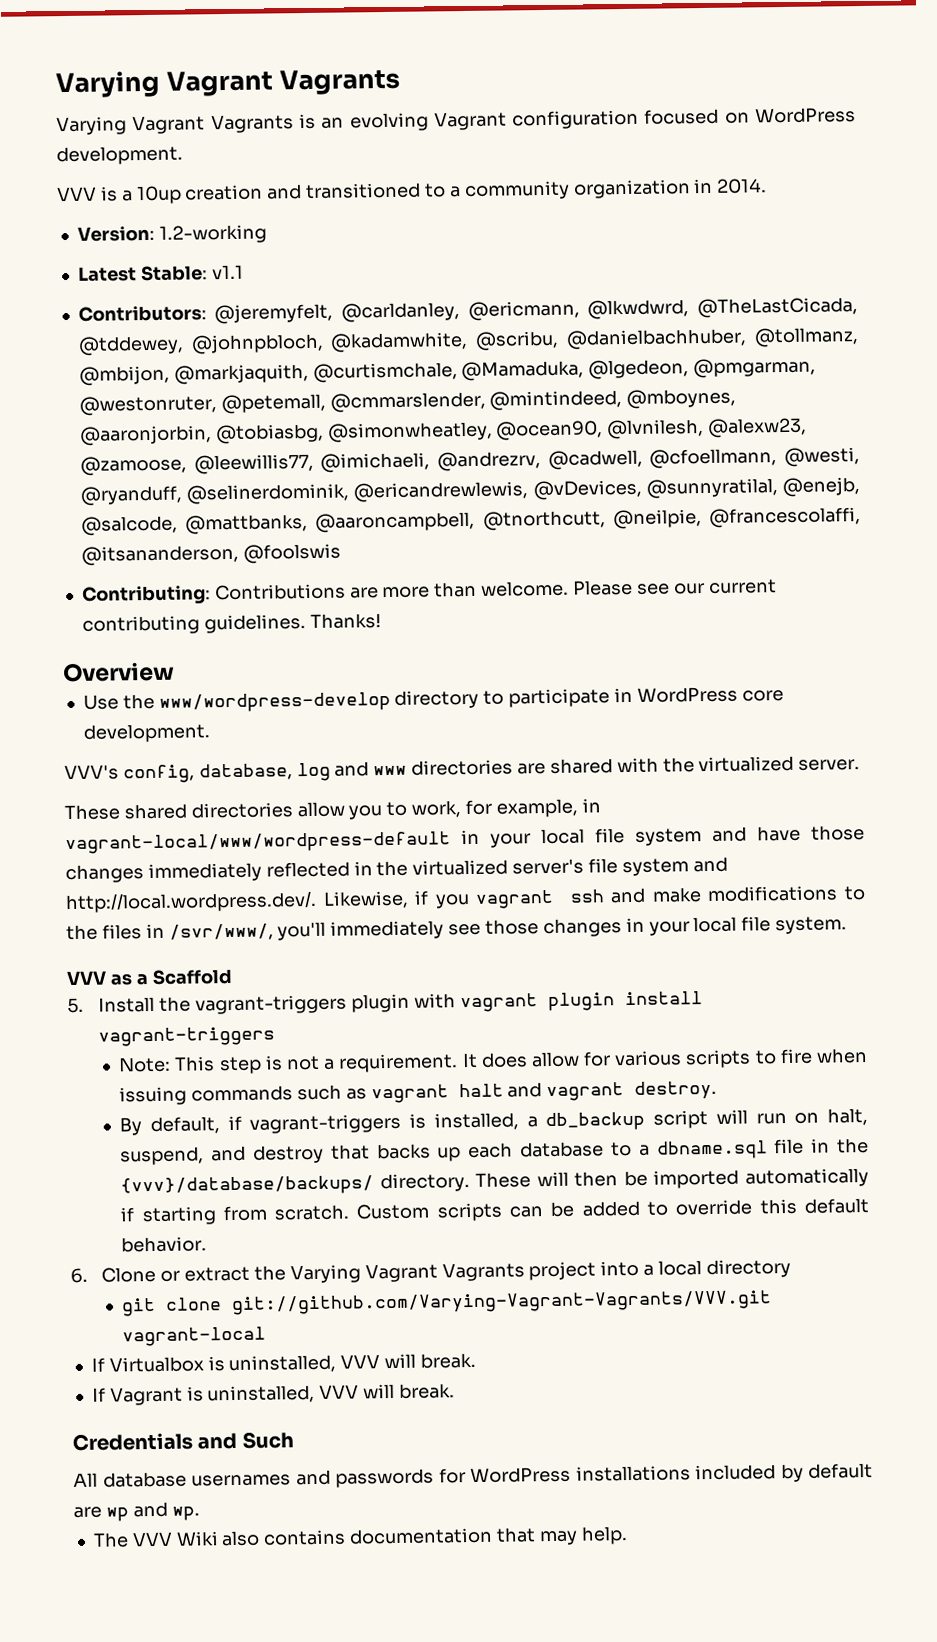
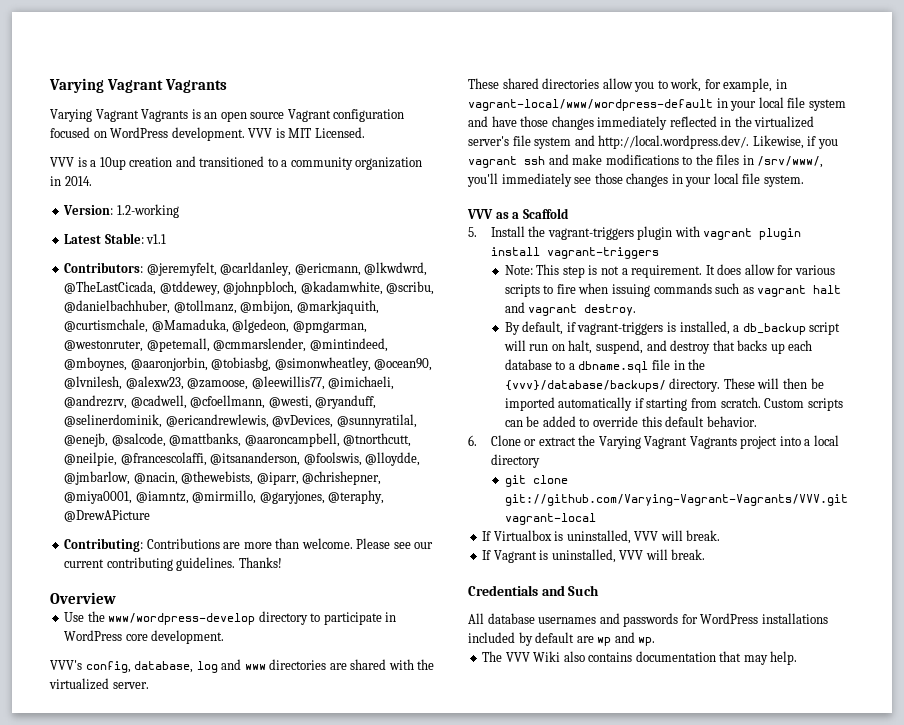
- Varying Vagrant Vagrants is an evolving Vagrant configuration focused on WordPress development.
+ Varying Vagrant Vagrants is an open source Vagrant configuration focused on WordPress development. VVV is MIT Licensed.
- Contributors: @jeremyfelt, @carldanley, @ericmann, @lkwdwrd, @TheLastCicada, @tddewey, @johnpbloch, @kadamwhite, @scribu, @danielbachhuber, @tollmanz, @mbijon, @markjaquith, @curtismchale, @Mamaduka, @lgedeon, @pmgarman, @westonruter, @petemall, @cmmarslender, @mintindeed, @mboynes, @aaronjorbin, @tobiasbg, @simonwheatley, @ocean90, @lvnilesh, @alexw23, @zamoose, @leewillis77, @imichaeli, @andrezrv, @cadwell, @cfoellmann, @westi, @ryanduff, @selinerdominik, @ericandrewlewis, @vDevices, @sunnyratilal, @enejb, @salcode, @mattbanks, @aaroncampbell, @tnorthcutt, @neilpie, @francescolaffi, @itsananderson, @foolswis
+ Contributors: @jeremyfelt, @carldanley, @ericmann, @lkwdwrd, @TheLastCicada, @tddewey, @johnpbloch, @kadamwhite, @scribu, @danielbachhuber, @tollmanz, @mbijon, @markjaquith, @curtismchale, @Mamaduka, @lgedeon, @pmgarman, @westonruter, @petemall, @cmmarslender, @mintindeed, @mboynes, @aaronjorbin, @tobiasbg, @simonwheatley, @ocean90, @lvnilesh, @alexw23, @zamoose, @leewillis77, @imichaeli, @andrezrv, @cadwell, @cfoellmann, @westi, @ryanduff, @selinerdominik, @ericandrewlewis, @vDevices, @sunnyratilal, @enejb, @salcode, @mattbanks, @aaroncampbell, @tnorthcutt, @neilpie, @francescolaffi, @itsananderson, @foolswis, @lloydde, @jmbarlow, @nacin, @thewebists, @iparr, @chrishepner, @miya0001, @iamntz, @mirmillo, @garyjones, @teraphy, @DrewAPicture
- These shared directories allow you to work, for example, in vagrant-local/www/wordpress-default in your local file system and have those changes immediately reflected in the virtualized server's file system and http://local.wordpress.dev/. Likewise, if you vagrant ssh and make modifications to the files in /svr/www/, you'll immediately see those changes in your local file system.
+ These shared directories allow you to work, for example, in vagrant-local/www/wordpress-default in your local file system and have those changes immediately reflected in the virtualized server's file system and http://local.wordpress.dev/. Likewise, if you vagrant ssh and make modifications to the files in /srv/www/, you'll immediately see those changes in your local file system.

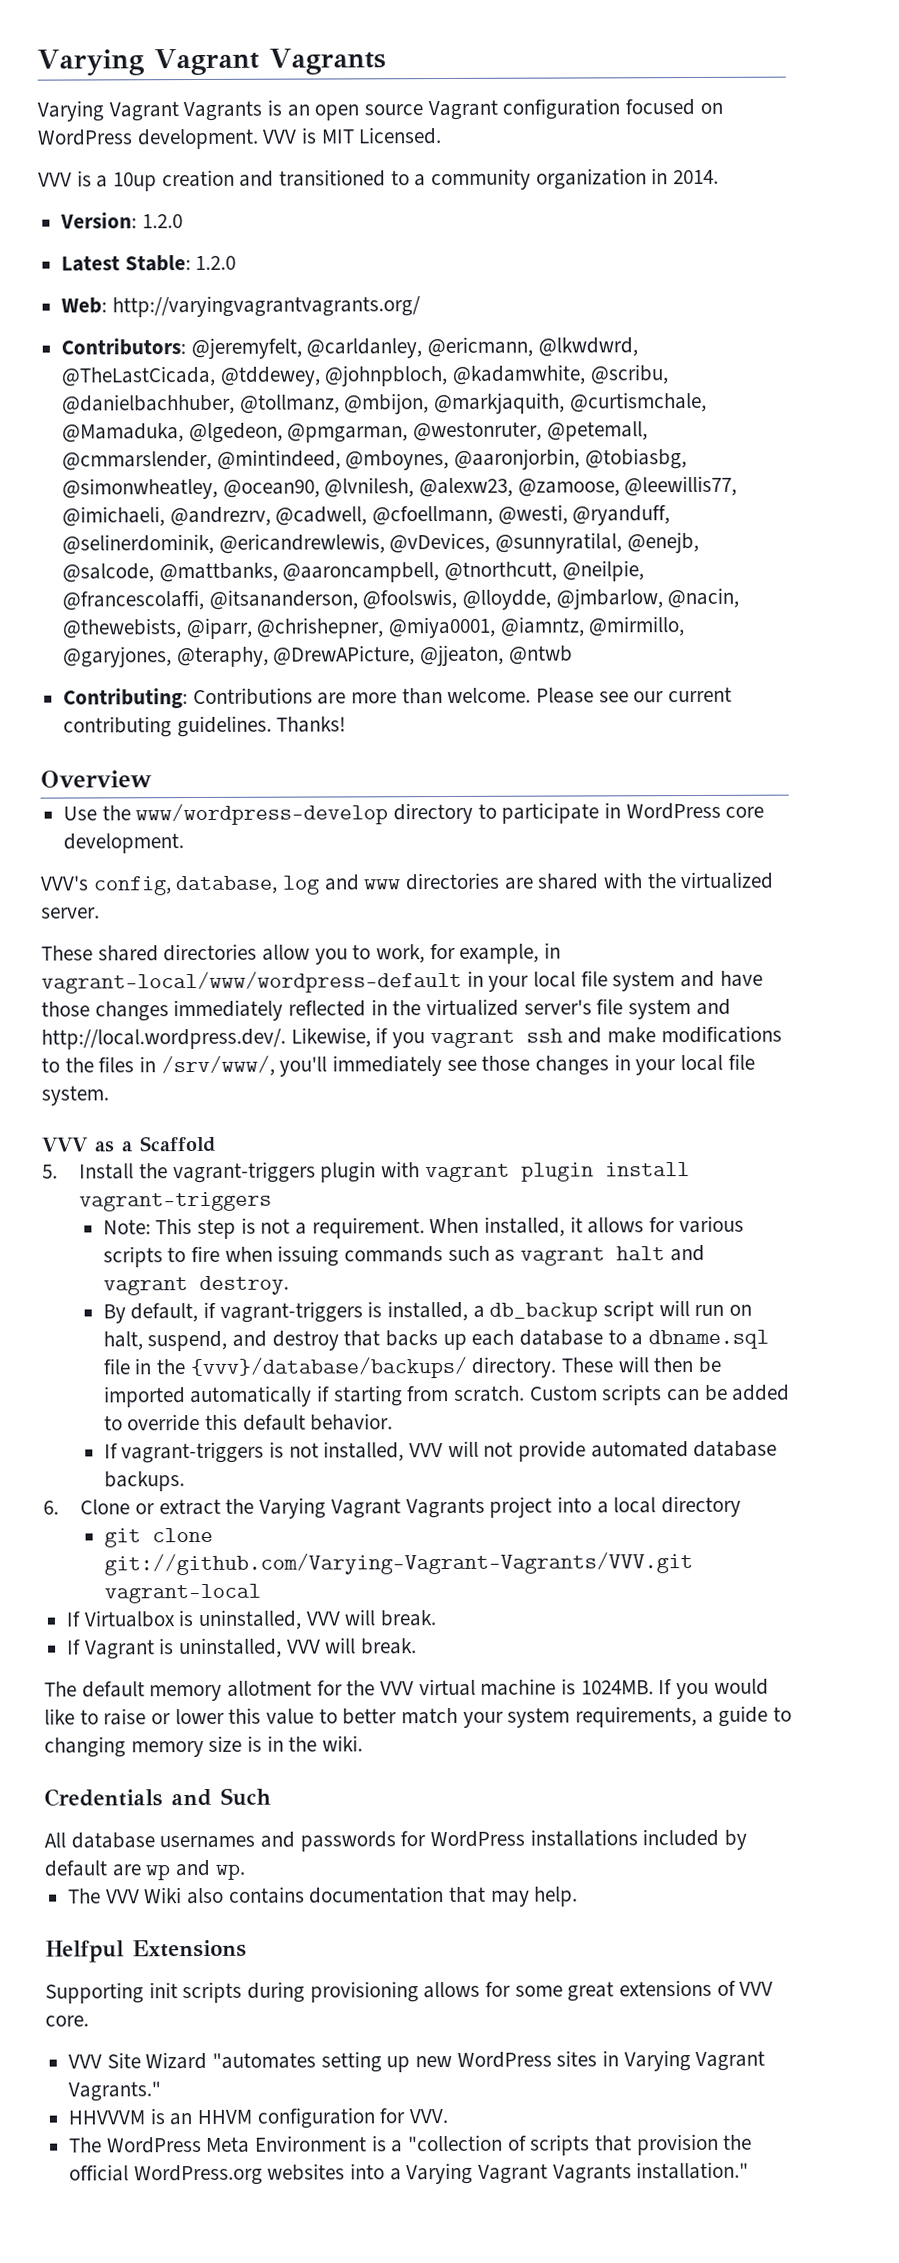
- Version: 1.2-working
+ Version: 1.2.0
- Latest Stable: v1.1
+ Latest Stable: 1.2.0
+ Web: http://varyingvagrantvagrants.org/
- @jeremyfelt, @carldanley, @ericmann, @lkwdwrd, @TheLastCicada, @tddewey, @johnpbloch, @kadamwhite, @scribu, @danielbachhuber, @tollmanz, @mbijon, @markjaquith, @curtismchale, @Mamaduka, @lgedeon, @pmgarman, @westonruter, @petemall, @cmmarslender, @mintindeed, @mboynes, @aaronjorbin, @tobiasbg, @simonwheatley, @ocean90, @lvnilesh, @alexw23, @zamoose, @leewillis77, @imichaeli, @andrezrv, @cadwell, @cfoellmann, @westi, @ryanduff, @selinerdominik, @ericandrewlewis, @vDevices, @sunnyratilal, @enejb, @salcode, @mattbanks, @aaroncampbell, @tnorthcutt, @neilpie, @francescolaffi, @itsananderson, @foolswis, @lloydde, @jmbarlow, @nacin, @thewebists, @iparr, @chrishepner, @miya0001, @iamntz, @mirmillo, @garyjones, @teraphy, @DrewAPicture
+ @jeremyfelt, @carldanley, @ericmann, @lkwdwrd, @TheLastCicada, @tddewey, @johnpbloch, @kadamwhite, @scribu, @danielbachhuber, @tollmanz, @mbijon, @markjaquith, @curtismchale, @Mamaduka, @lgedeon, @pmgarman, @westonruter, @petemall, @cmmarslender, @mintindeed, @mboynes, @aaronjorbin, @tobiasbg, @simonwheatley, @ocean90, @lvnilesh, @alexw23, @zamoose, @leewillis77, @imichaeli, @andrezrv, @cadwell, @cfoellmann, @westi, @ryanduff, @selinerdominik, @ericandrewlewis, @vDevices, @sunnyratilal, @enejb, @salcode, @mattbanks, @aaroncampbell, @tnorthcutt, @neilpie, @francescolaffi, @itsananderson, @foolswis, @lloydde, @jmbarlow, @nacin, @thewebists, @iparr, @chrishepner, @miya0001, @iamntz, @mirmillo, @garyjones, @teraphy, @DrewAPicture, @jjeaton, @ntwb
- It does allow for various scripts to fire when issuing commands such as vagrant halt and vagrant destroy.
+ When installed, it allows for various scripts to fire when issuing commands such as vagrant halt and vagrant destroy.
+ If vagrant-triggers is not installed, VVV will not provide automated database backups.
+ The default memory allotment for the VVV virtual machine is 1024MB. If you would like to raise or lower this value to better match your system requirements, a guide to changing memory size is in the wiki.
+ Helfpul Extensions
+ Supporting init scripts during provisioning allows for some great extensions of VVV core.
+ VVV Site Wizard "automates setting up new WordPress sites in Varying Vagrant Vagrants."
+ HHVVVM is an HHVM configuration for VVV.
+ The WordPress Meta Environment is a "collection of scripts that provision the official WordPress.org websites into a Varying Vagrant Vagrants installation."

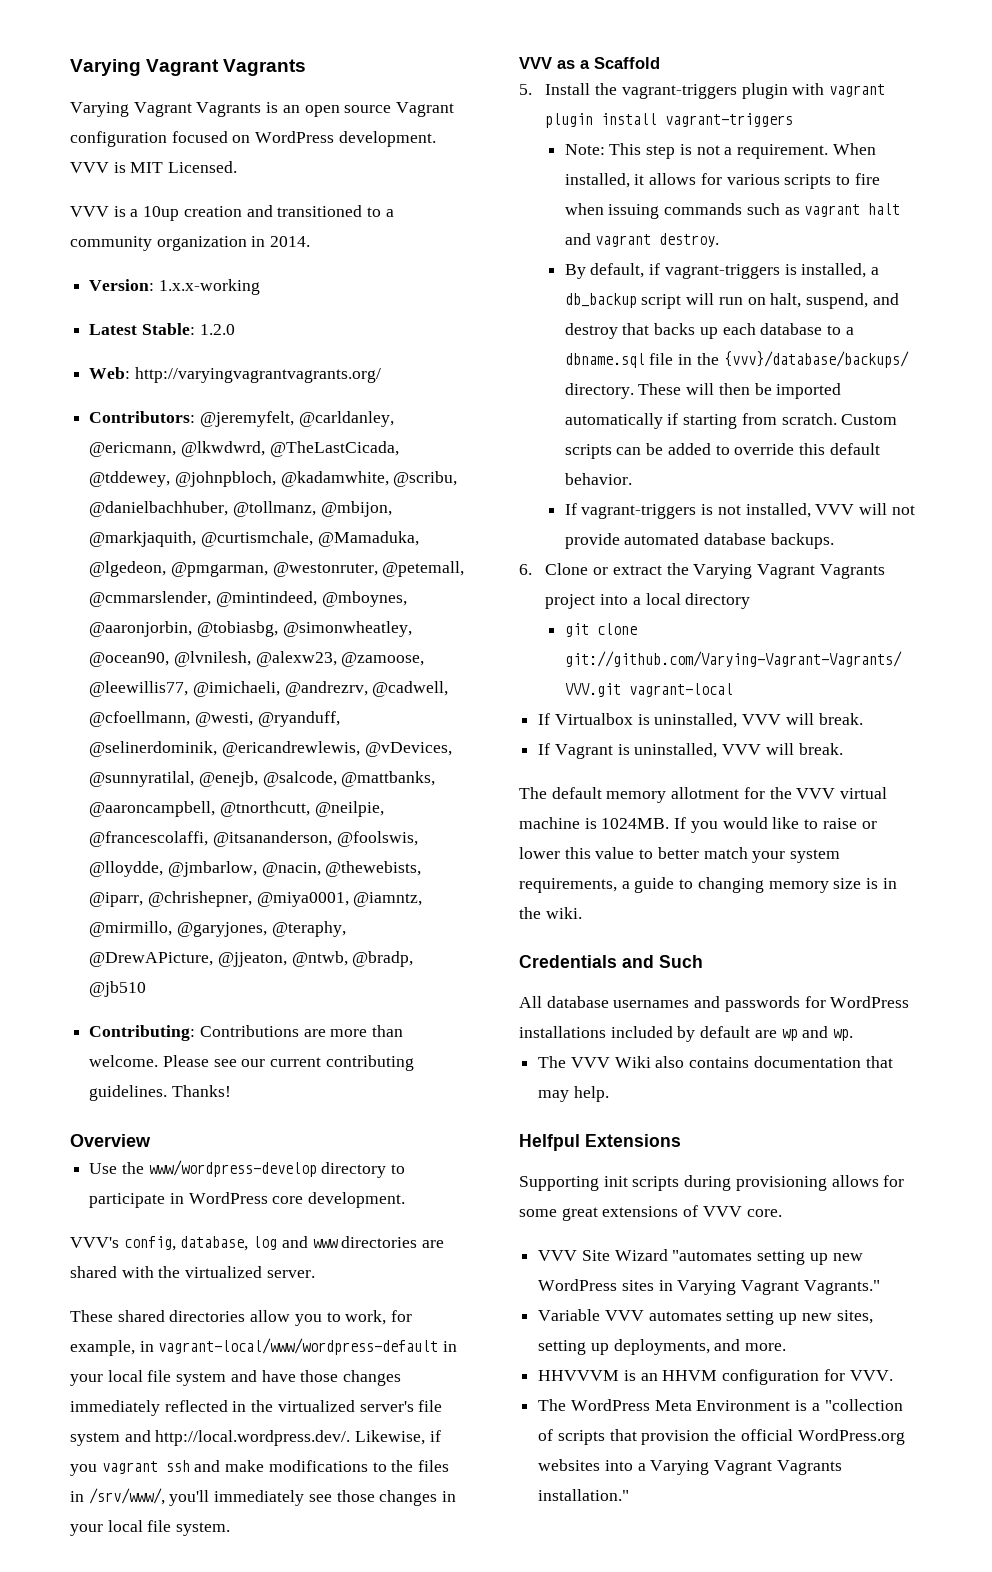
- Version: 1.2.0
+ Version: 1.x.x-working
- @jeremyfelt, @carldanley, @ericmann, @lkwdwrd, @TheLastCicada, @tddewey, @johnpbloch, @kadamwhite, @scribu, @danielbachhuber, @tollmanz, @mbijon, @markjaquith, @curtismchale, @Mamaduka, @lgedeon, @pmgarman, @westonruter, @petemall, @cmmarslender, @mintindeed, @mboynes, @aaronjorbin, @tobiasbg, @simonwheatley, @ocean90, @lvnilesh, @alexw23, @zamoose, @leewillis77, @imichaeli, @andrezrv, @cadwell, @cfoellmann, @westi, @ryanduff, @selinerdominik, @ericandrewlewis, @vDevices, @sunnyratilal, @enejb, @salcode, @mattbanks, @aaroncampbell, @tnorthcutt, @neilpie, @francescolaffi, @itsananderson, @foolswis, @lloydde, @jmbarlow, @nacin, @thewebists, @iparr, @chrishepner, @miya0001, @iamntz, @mirmillo, @garyjones, @teraphy, @DrewAPicture, @jjeaton, @ntwb
+ @jeremyfelt, @carldanley, @ericmann, @lkwdwrd, @TheLastCicada, @tddewey, @johnpbloch, @kadamwhite, @scribu, @danielbachhuber, @tollmanz, @mbijon, @markjaquith, @curtismchale, @Mamaduka, @lgedeon, @pmgarman, @westonruter, @petemall, @cmmarslender, @mintindeed, @mboynes, @aaronjorbin, @tobiasbg, @simonwheatley, @ocean90, @lvnilesh, @alexw23, @zamoose, @leewillis77, @imichaeli, @andrezrv, @cadwell, @cfoellmann, @westi, @ryanduff, @selinerdominik, @ericandrewlewis, @vDevices, @sunnyratilal, @enejb, @salcode, @mattbanks, @aaroncampbell, @tnorthcutt, @neilpie, @francescolaffi, @itsananderson, @foolswis, @lloydde, @jmbarlow, @nacin, @thewebists, @iparr, @chrishepner, @miya0001, @iamntz, @mirmillo, @garyjones, @teraphy, @DrewAPicture, @jjeaton, @ntwb, @bradp, @jb510
+ Variable VVV automates setting up new sites, setting up deployments, and more.

